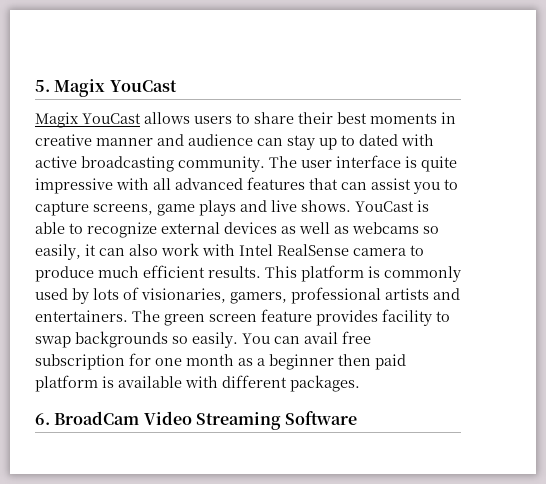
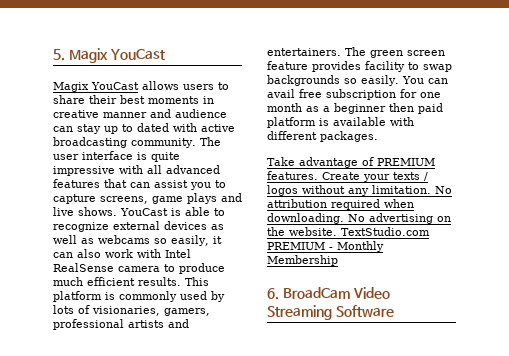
+ Take advantage of PREMIUM features. Create your texts / logos without any limitation. No attribution required when downloading. No advertising on the website. TextStudio.com PREMIUM - Monthly Membership

